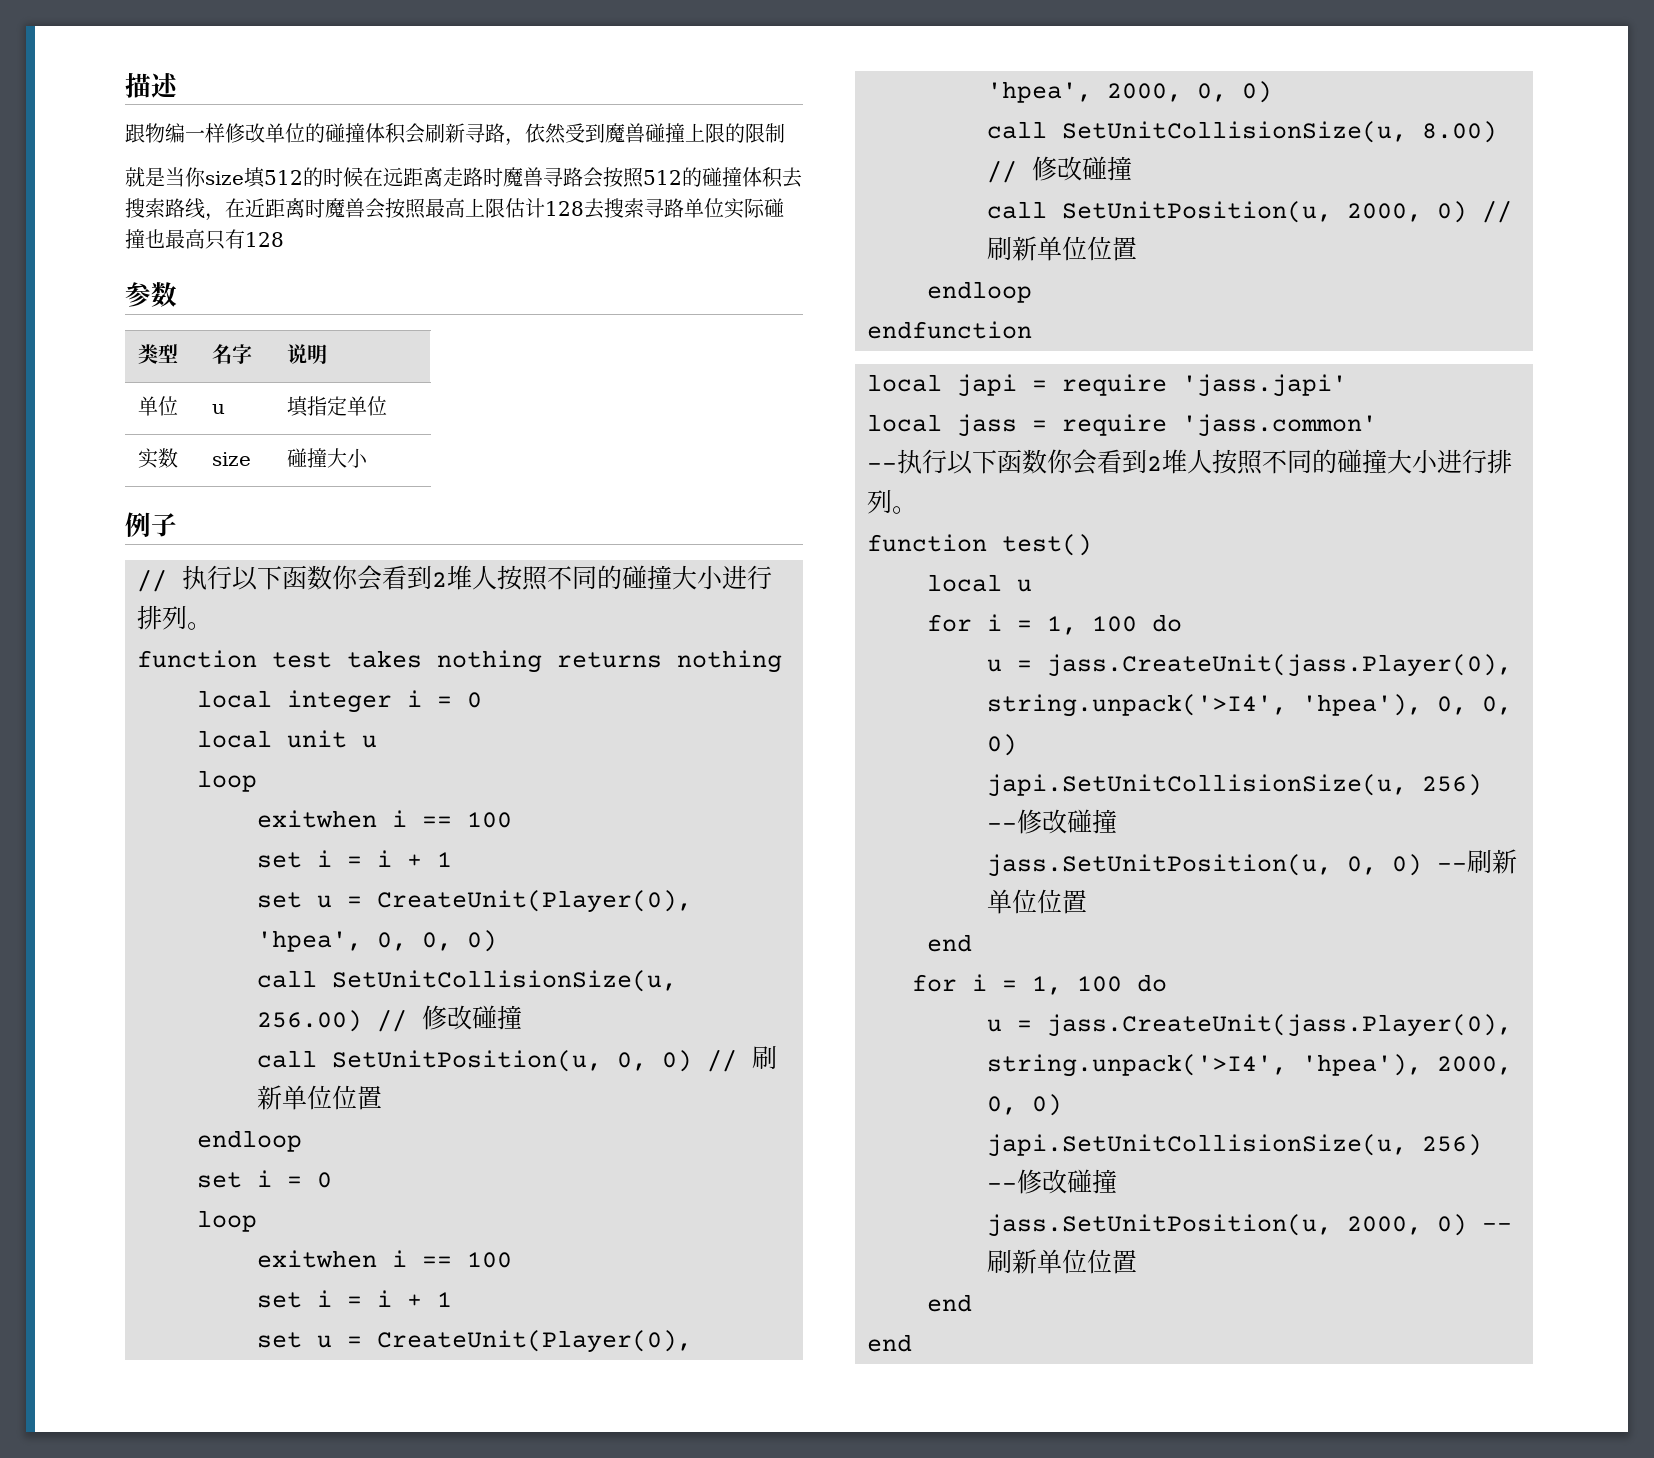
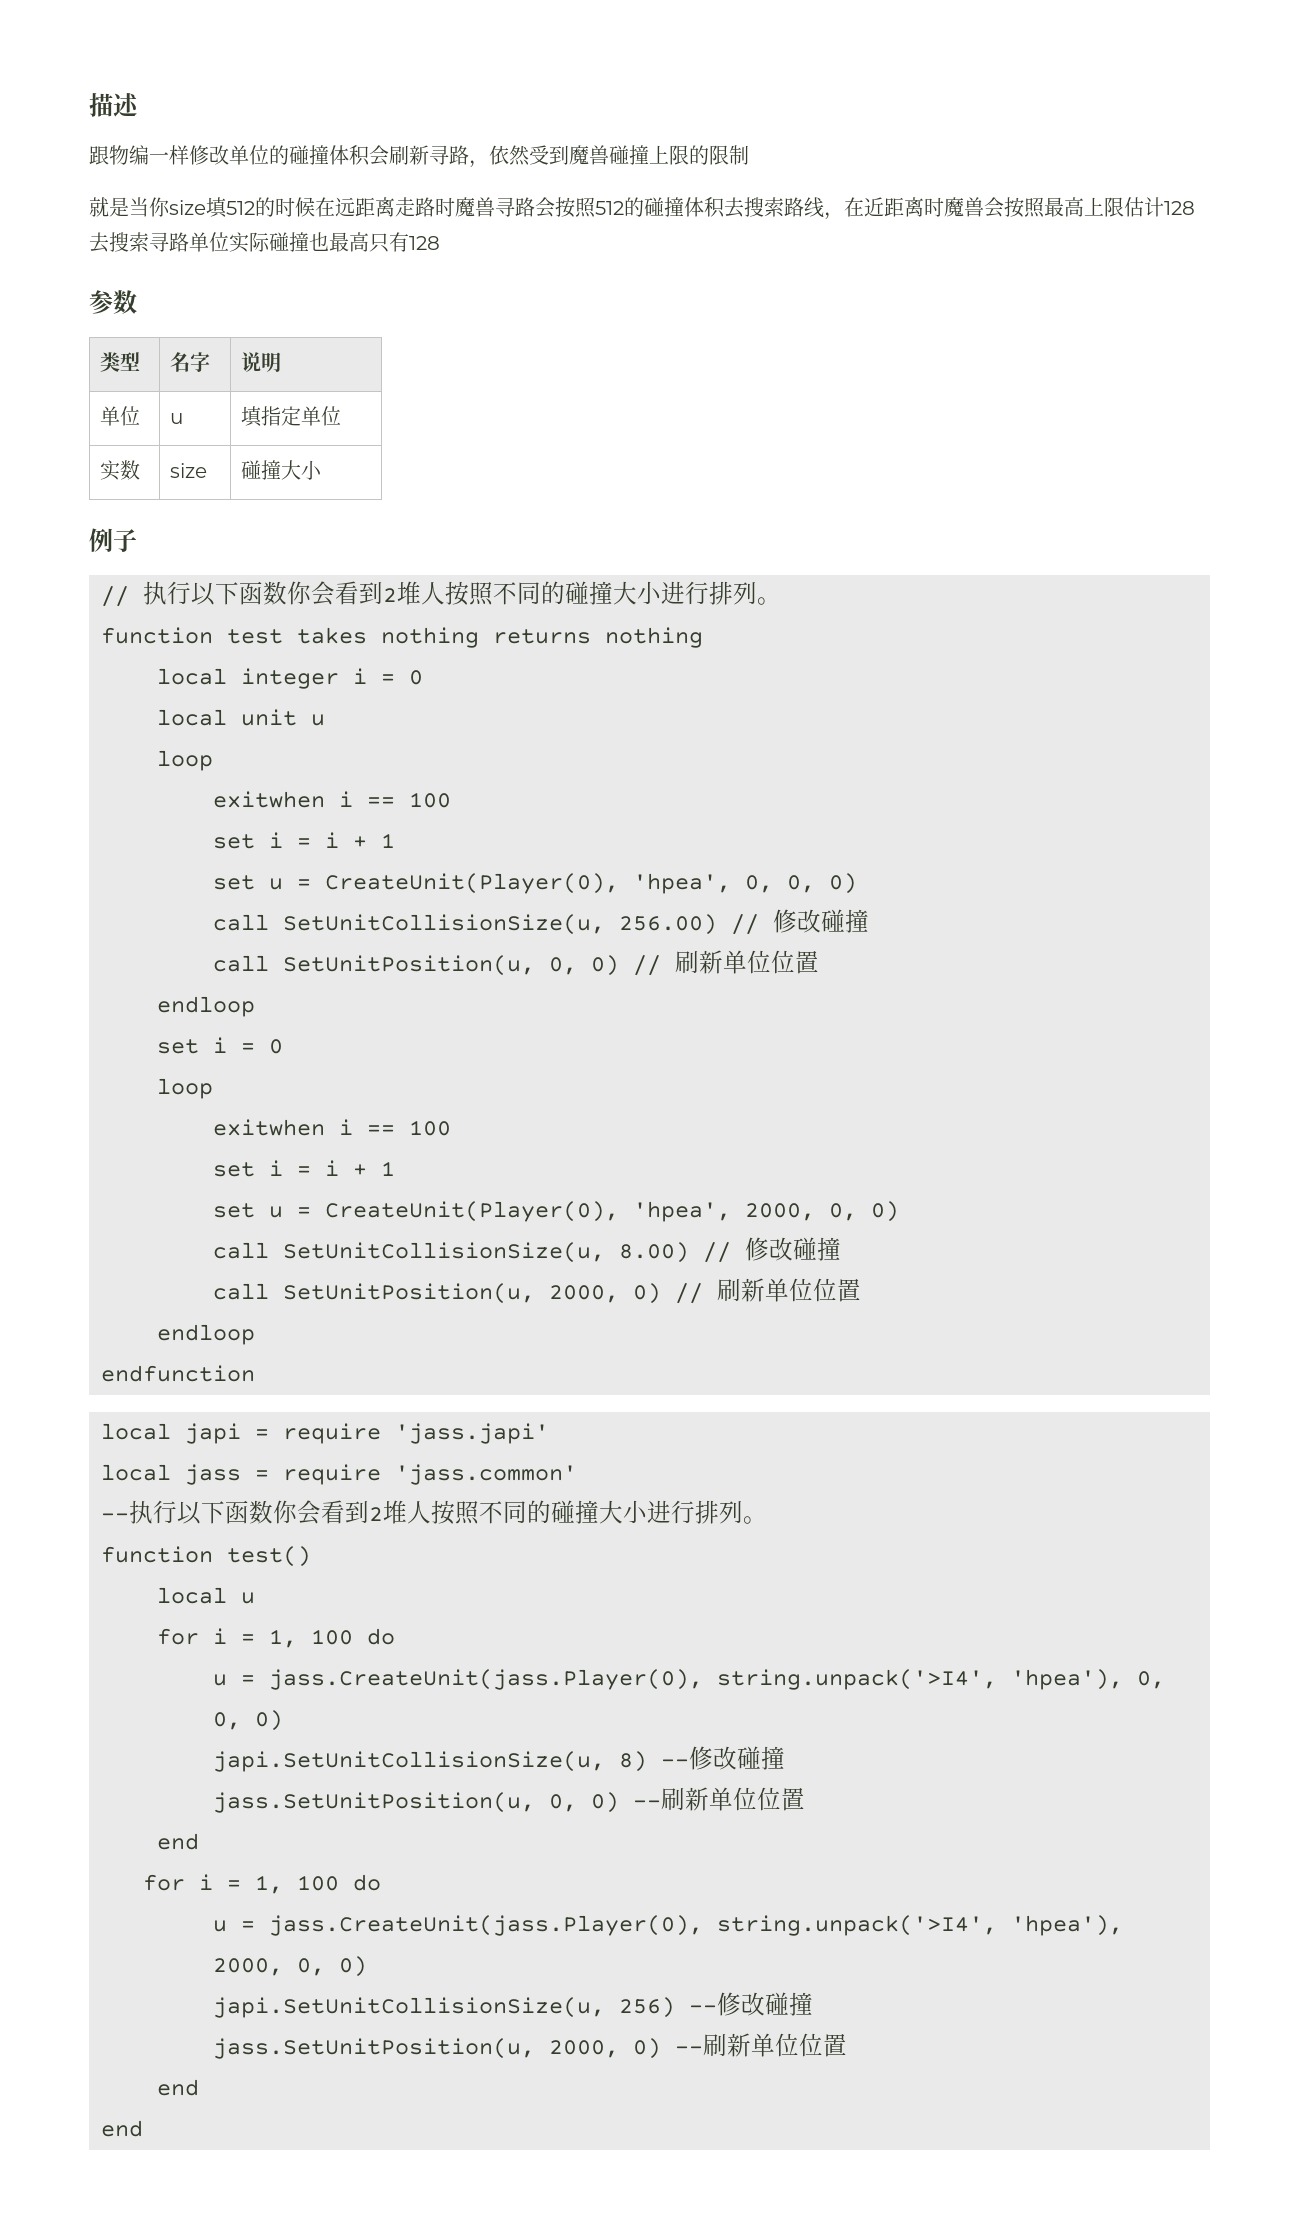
  u = jass.CreateUnit(jass.Player(0), string.unpack('>I4', 'hpea'), 0, 0, 0)
- japi.SetUnitCollisionSize(u, 256) --修改碰撞
+ japi.SetUnitCollisionSize(u, 8) --修改碰撞

